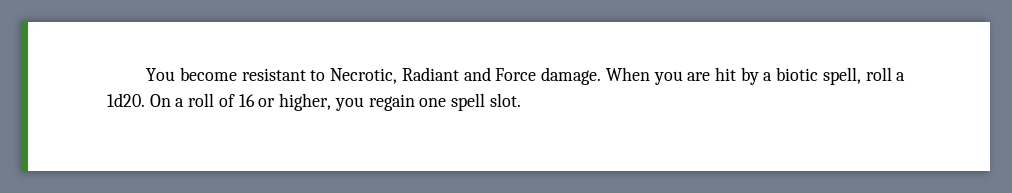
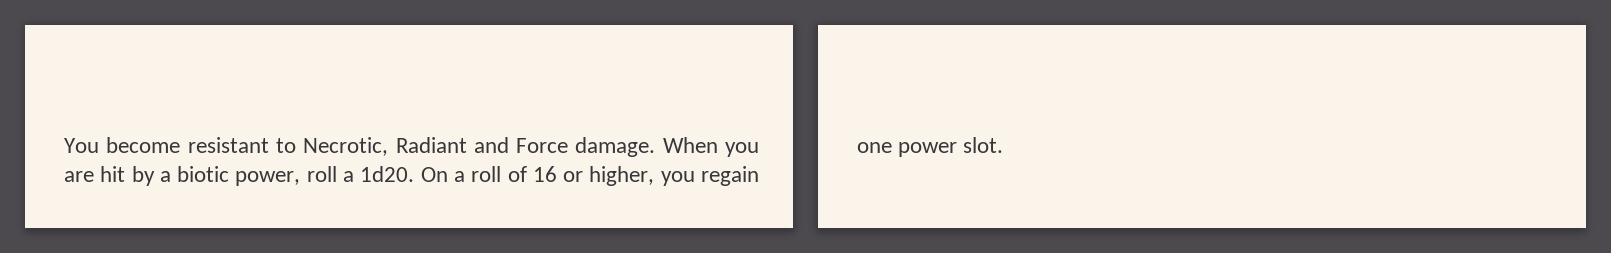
- When you are hit by a biotic spell, roll a 1d20.
+ When you are hit by a biotic power, roll a 1d20.
- On a roll of 16 or higher, you regain one spell slot.
+ On a roll of 16 or higher, you regain one power slot.

